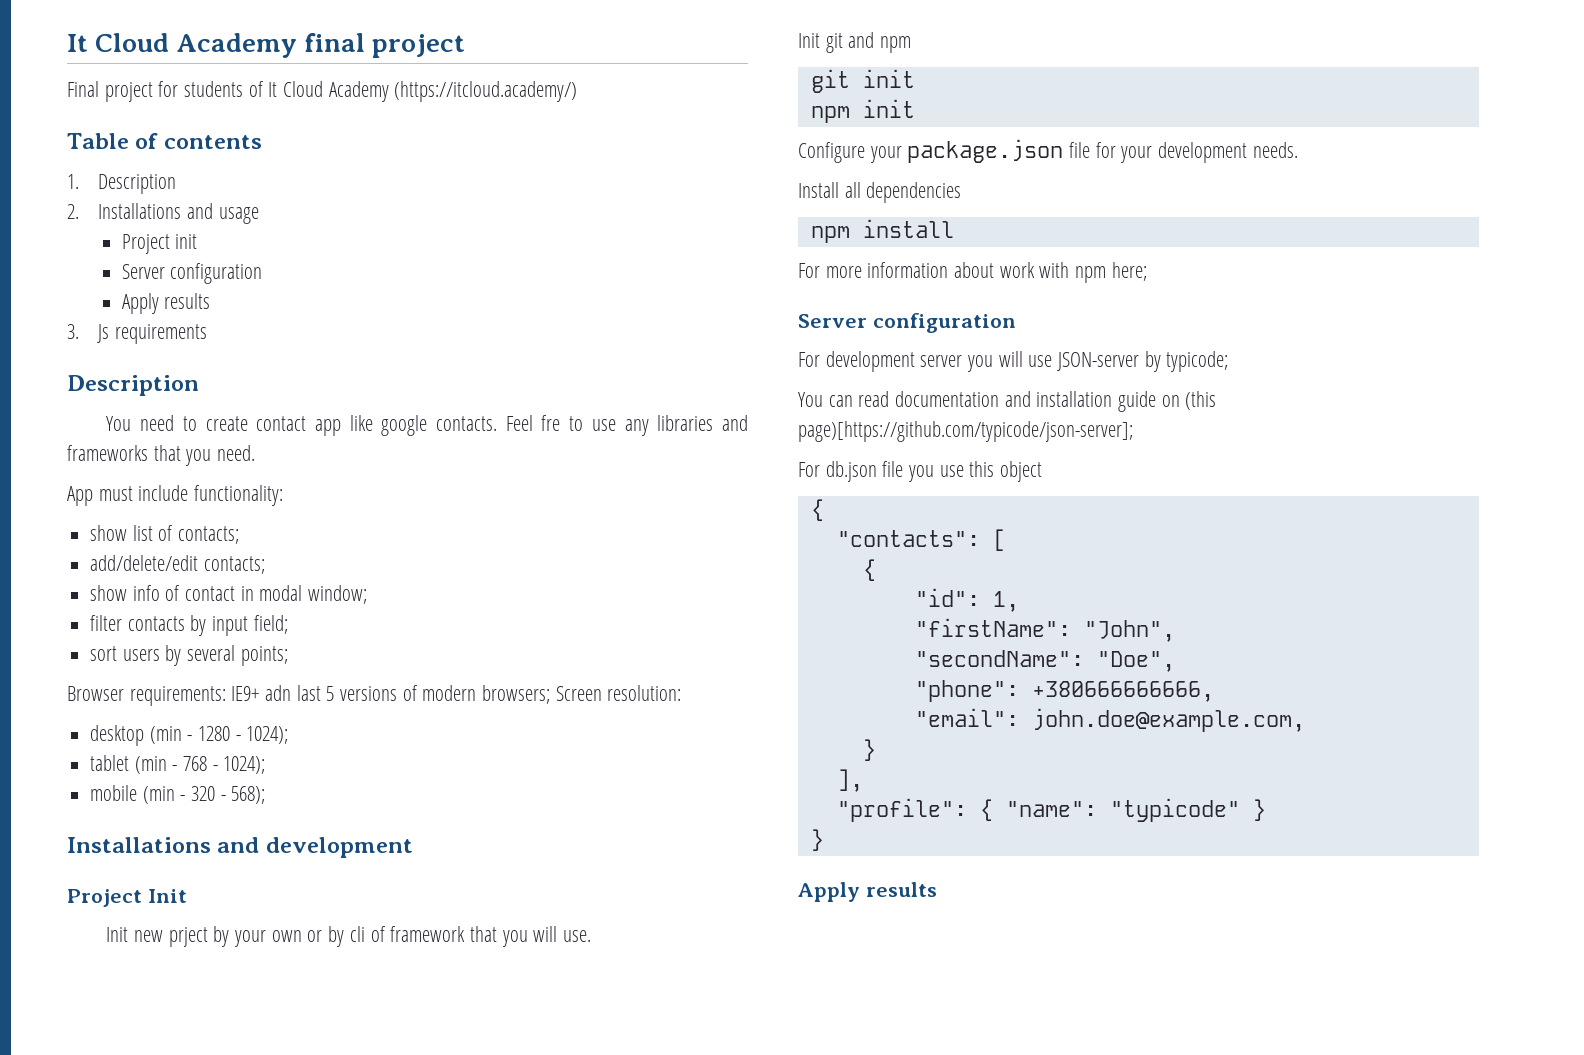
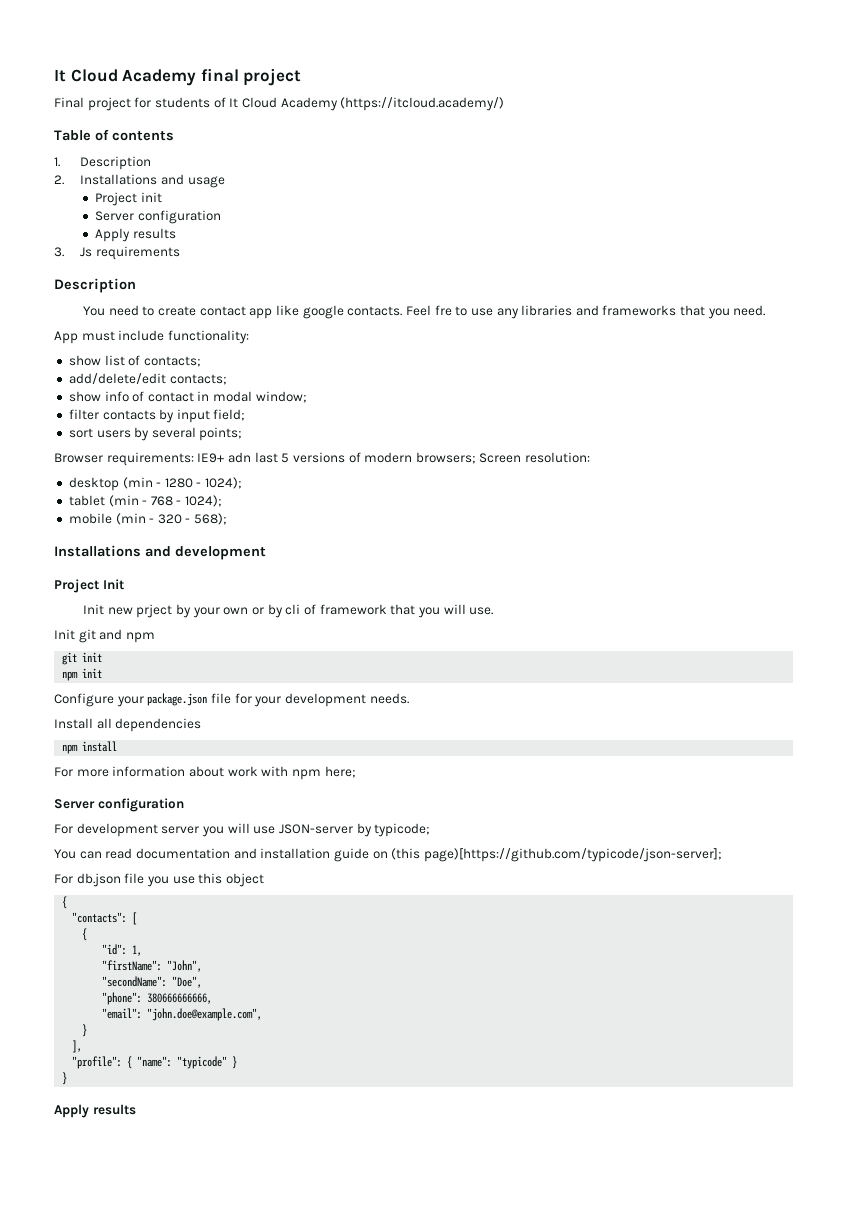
- "phone": +380666666666,
+ "phone": 380666666666,
- "email": john.doe@example.com,
+ "email": "john.doe@example.com",

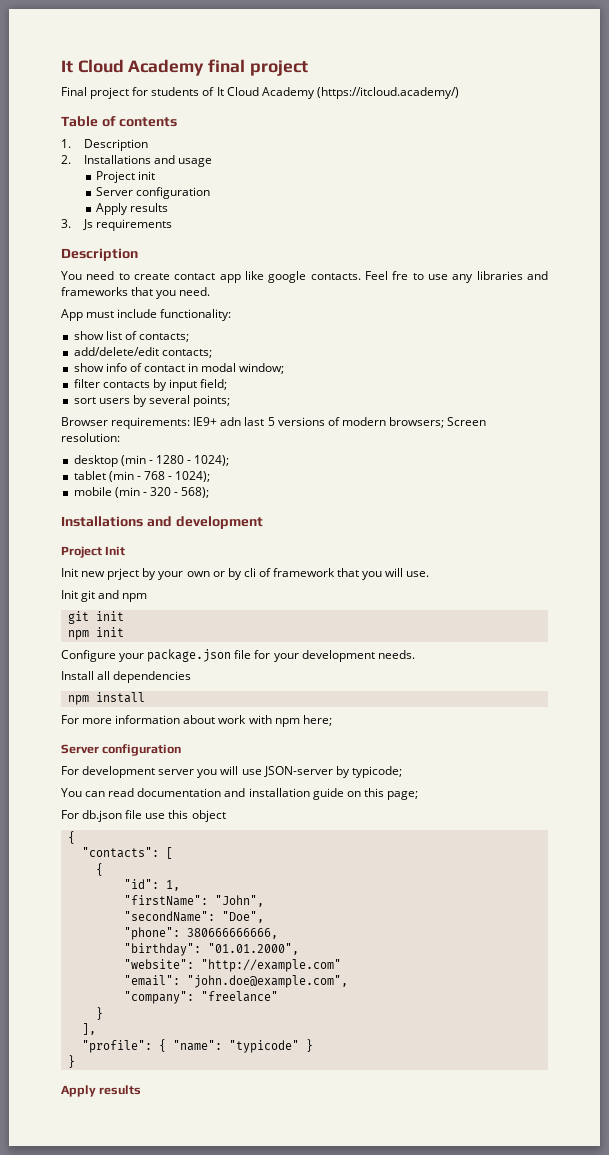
- You can read documentation and installation guide on (this page)[https://github.com/typicode/json-server];
+ You can read documentation and installation guide on this page;
- For db.json file you use this object
+ For db.json file use this object
+ "birthday": "01.01.2000",
+ "website": "http://example.com"
+ "company": "freelance"

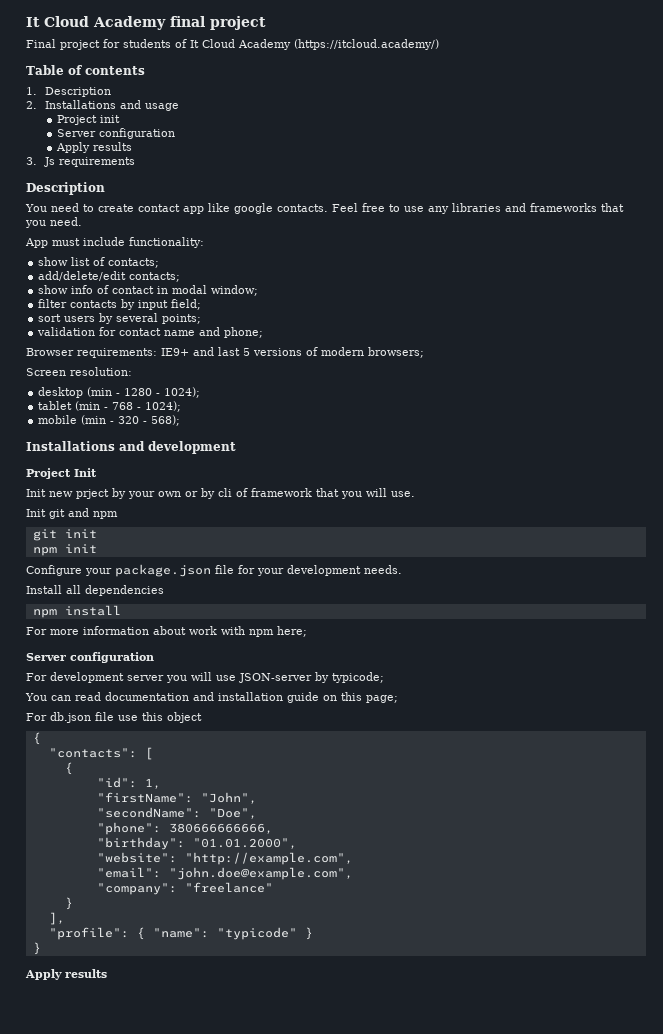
- Feel fre to use any libraries and frameworks that you need.
+ Feel free to use any libraries and frameworks that you need.
+ validation for contact name and phone;
- Browser requirements: IE9+ adn last 5 versions of modern browsers; Screen resolution:
+ Browser requirements: IE9+ and last 5 versions of modern browsers;
+ Screen resolution:
- "website": "http://example.com"
+ "website": "http://example.com",

